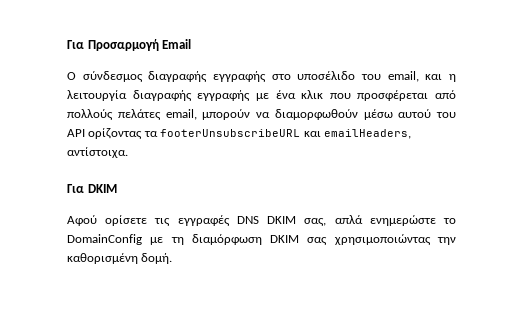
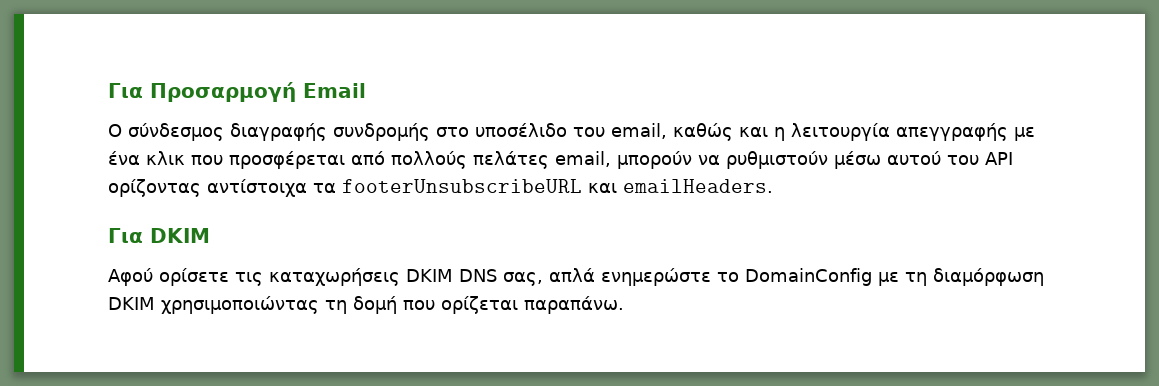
- Ο σύνδεσμος διαγραφής εγγραφής στο υποσέλιδο του email, και η λειτουργία διαγραφής εγγραφής με ένα κλικ που προσφέρεται από πολλούς πελάτες email, μπορούν να διαμορφωθούν μέσω αυτού του API ορίζοντας τα footerUnsubscribeURL και emailHeaders, αντίστοιχα.
+ Ο σύνδεσμος διαγραφής συνδρομής στο υποσέλιδο του email, καθώς και η λειτουργία απεγγραφής με ένα κλικ που προσφέρεται από πολλούς πελάτες email, μπορούν να ρυθμιστούν μέσω αυτού του API ορίζοντας αντίστοιχα τα footerUnsubscribeURL και emailHeaders.
- Αφού ορίσετε τις εγγραφές DNS DKIM σας, απλά ενημερώστε το DomainConfig με τη διαμόρφωση DKIM σας χρησιμοποιώντας την καθορισμένη δομή.
+ Αφού ορίσετε τις καταχωρήσεις DKIM DNS σας, απλά ενημερώστε το DomainConfig με τη διαμόρφωση DKIM χρησιμοποιώντας τη δομή που ορίζεται παραπάνω.

